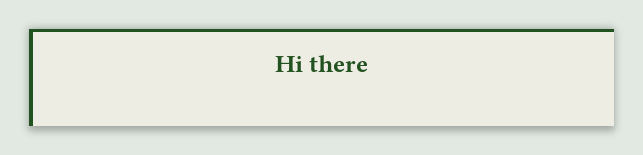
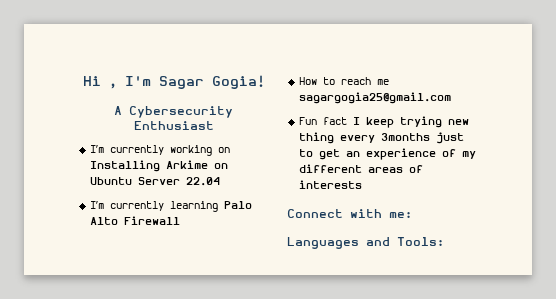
- Hi there
+ Hi , I'm Sagar Gogia!
+ A Cybersecurity Enthusiast
+ I’m currently working on Installing Arkime on Ubuntu Server 22.04
+ I’m currently learning Palo Alto Firewall
+ How to reach me sagargogia25@gmail.com
+ Fun fact I keep trying new thing every 3months just to get an experience of my different areas of interests
+ Connect with me:
+ Languages and Tools:

